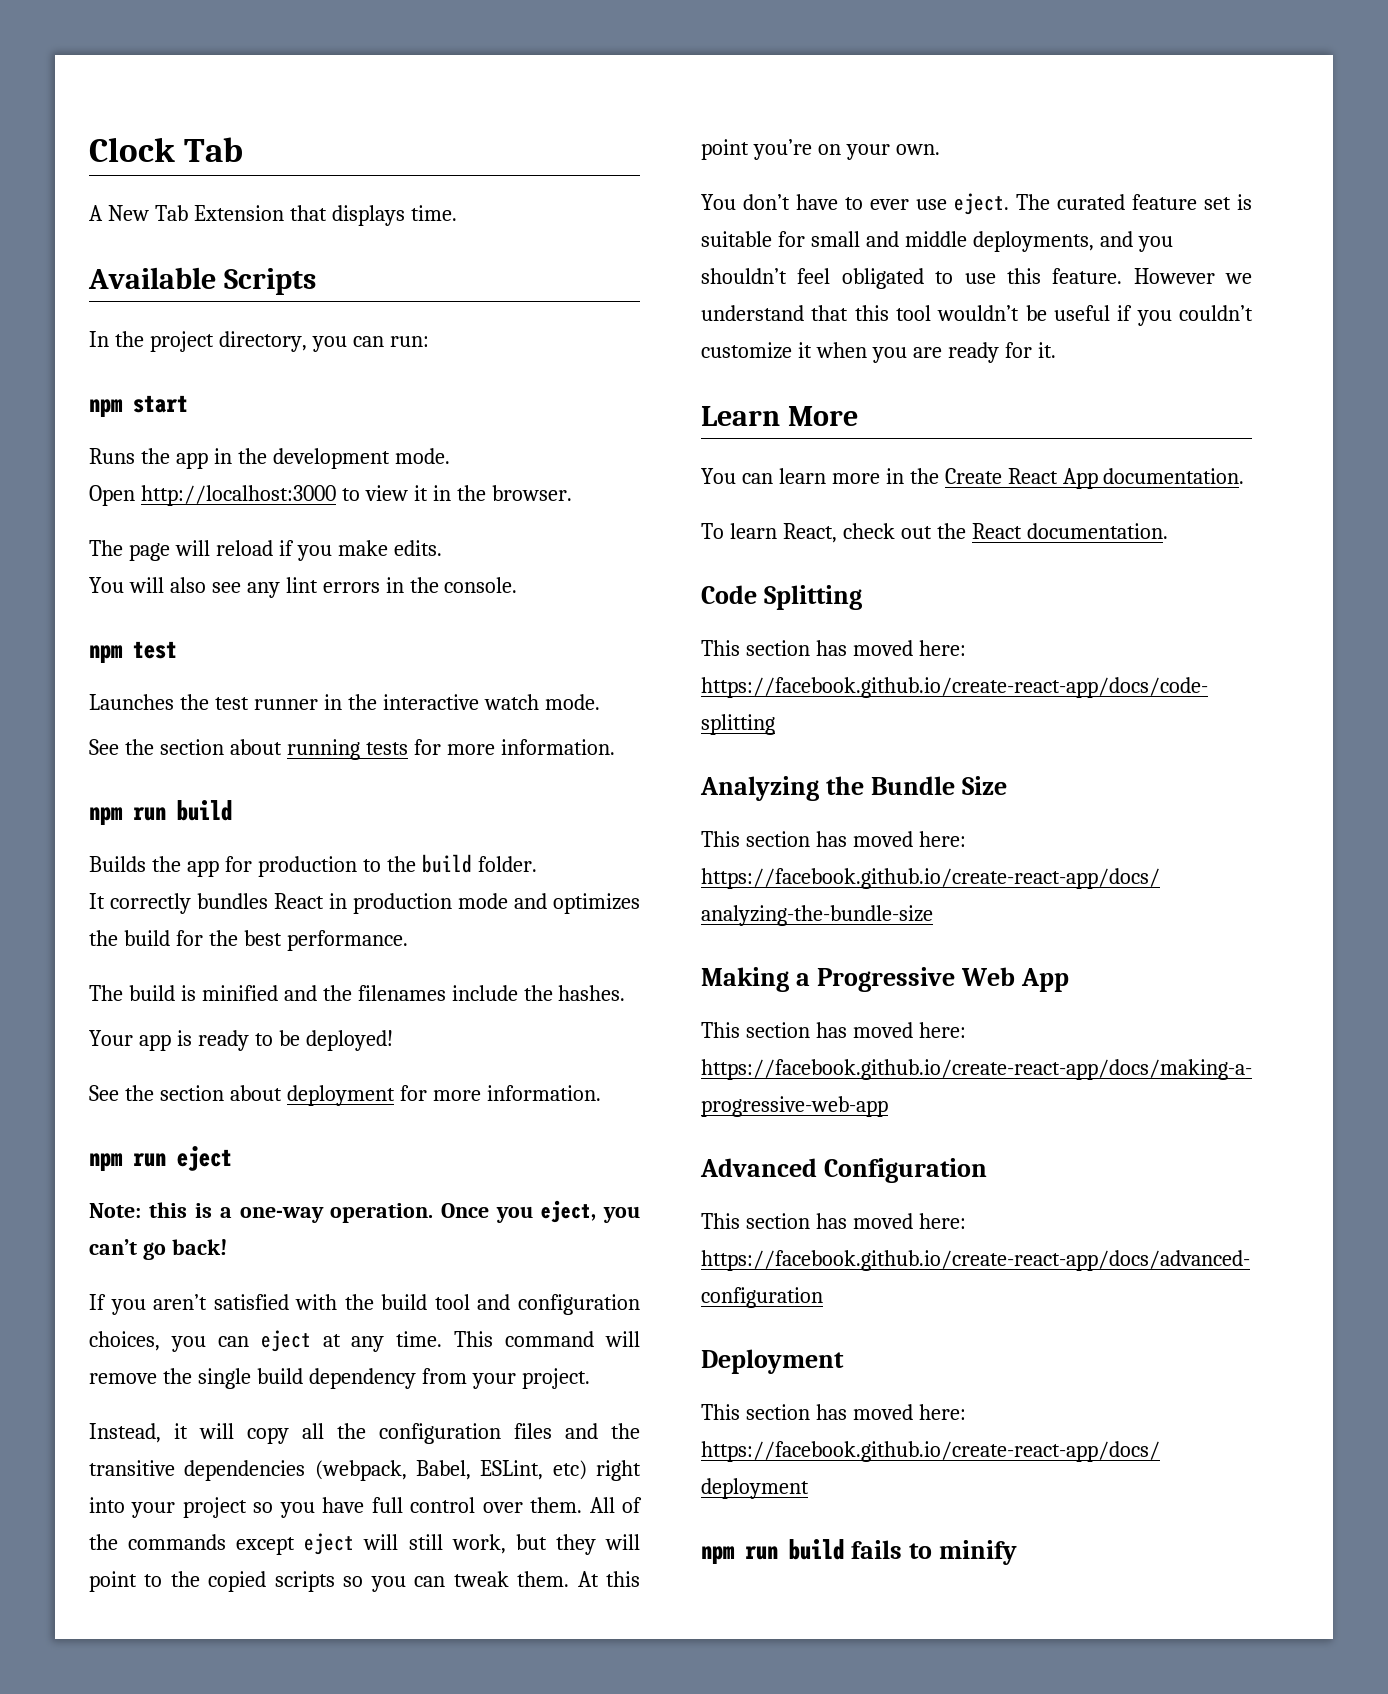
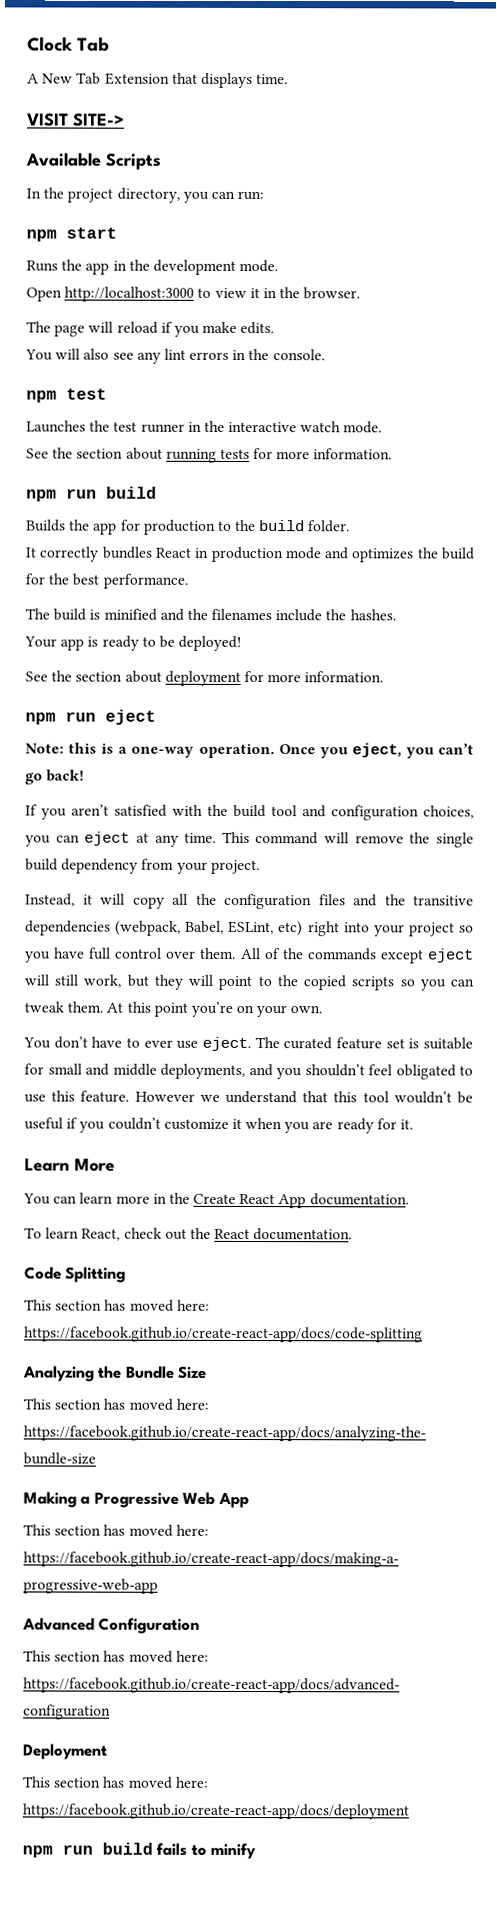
+ VISIT SITE->

